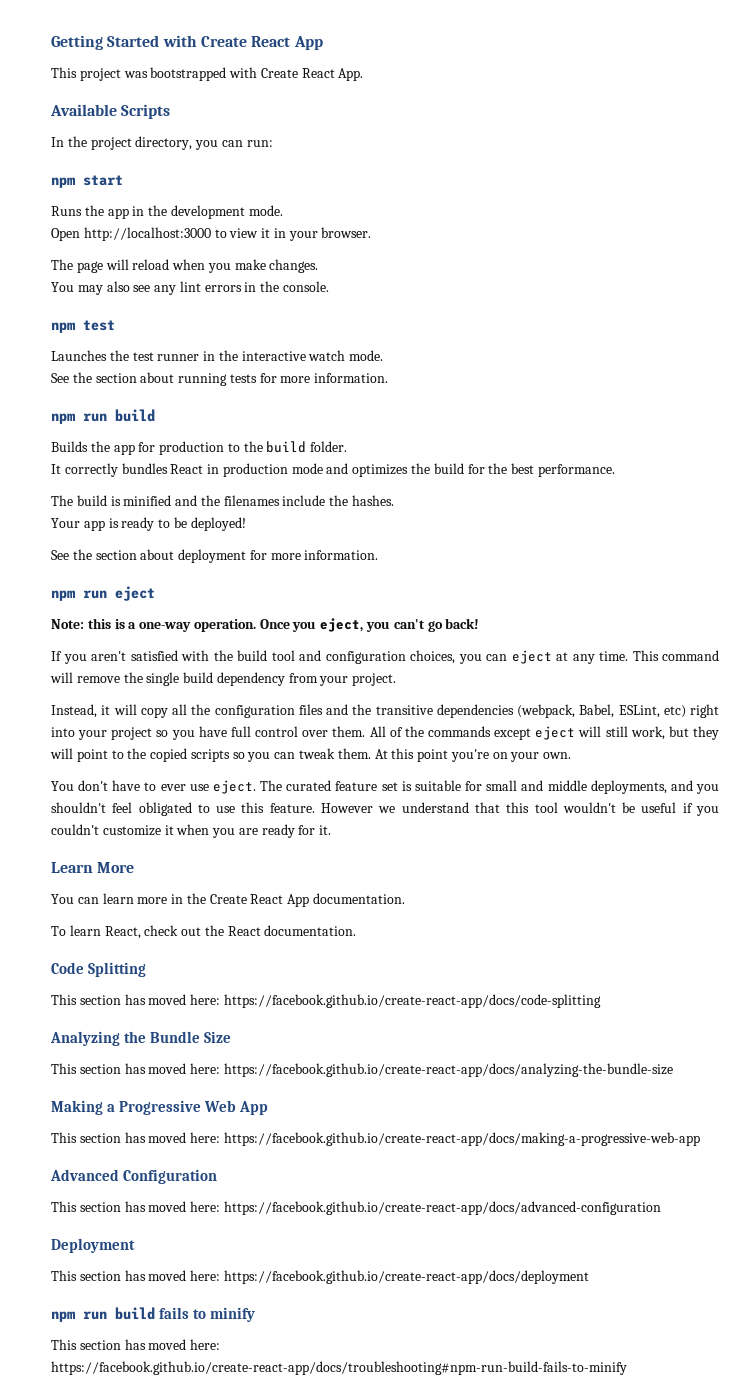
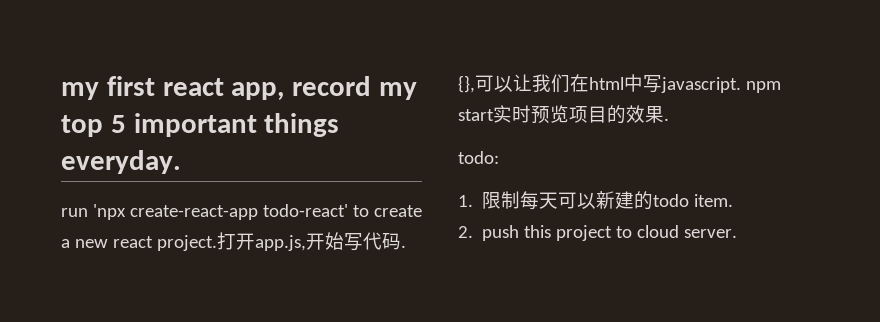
- Getting Started with Create React App
- This project was bootstrapped with Create React App.
- Available Scripts
- In the project directory, you can run:
- npm start
- Runs the app in the development mode.
- Open http://localhost:3000 to view it in your browser.
- The page will reload when you make changes.
- You may also see any lint errors in the console.
- npm test
- Launches the test runner in the interactive watch mode.
- See the section about running tests for more information.
- npm run build
- Builds the app for production to the build folder.
- It correctly bundles React in production mode and optimizes the build for the best performance.
- The build is minified and the filenames include the hashes.
- Your app is ready to be deployed!
- See the section about deployment for more information.
- npm run eject
- Note: this is a one-way operation. Once you eject, you can't go back!
- If you aren't satisfied with the build tool and configuration choices, you can eject at any time. This command will remove the single build dependency from your project.
- Instead, it will copy all the configuration files and the transitive dependencies (webpack, Babel, ESLint, etc) right into your project so you have full control over them. All of the commands except eject will still work, but they will point to the copied scripts so you can tweak them. At this point you're on your own.
- You don't have to ever use eject. The curated feature set is suitable for small and middle deployments, and you shouldn't feel obligated to use this feature. However we understand that this tool wouldn't be useful if you couldn't customize it when you are ready for it.
- Learn More
- You can learn more in the Create React App documentation.
- To learn React, check out the React documentation.
- Code Splitting
- This section has moved here: https://facebook.github.io/create-react-app/docs/code-splitting
- Analyzing the Bundle Size
- This section has moved here: https://facebook.github.io/create-react-app/docs/analyzing-the-bundle-size
- Making a Progressive Web App
- This section has moved here: https://facebook.github.io/create-react-app/docs/making-a-progressive-web-app
- Advanced Configuration
- This section has moved here: https://facebook.github.io/create-react-app/docs/advanced-configuration
- Deployment
- This section has moved here: https://facebook.github.io/create-react-app/docs/deployment
- npm run build fails to minify
- This section has moved here: https://facebook.github.io/create-react-app/docs/troubleshooting#npm-run-build-fails-to-minify
+ my first react app, record my top 5 important things everyday.
+ run 'npx create-react-app todo-react' to create a new react project.打开app.js,开始写代码. {},可以让我们在html中写javascript. npm start实时预览项目的效果.
+ todo:
+ 1.限制每天可以新建的todo item.
+ 2. push this project to cloud server.

